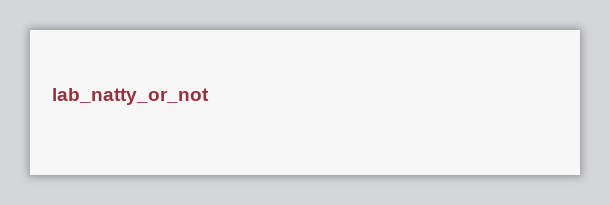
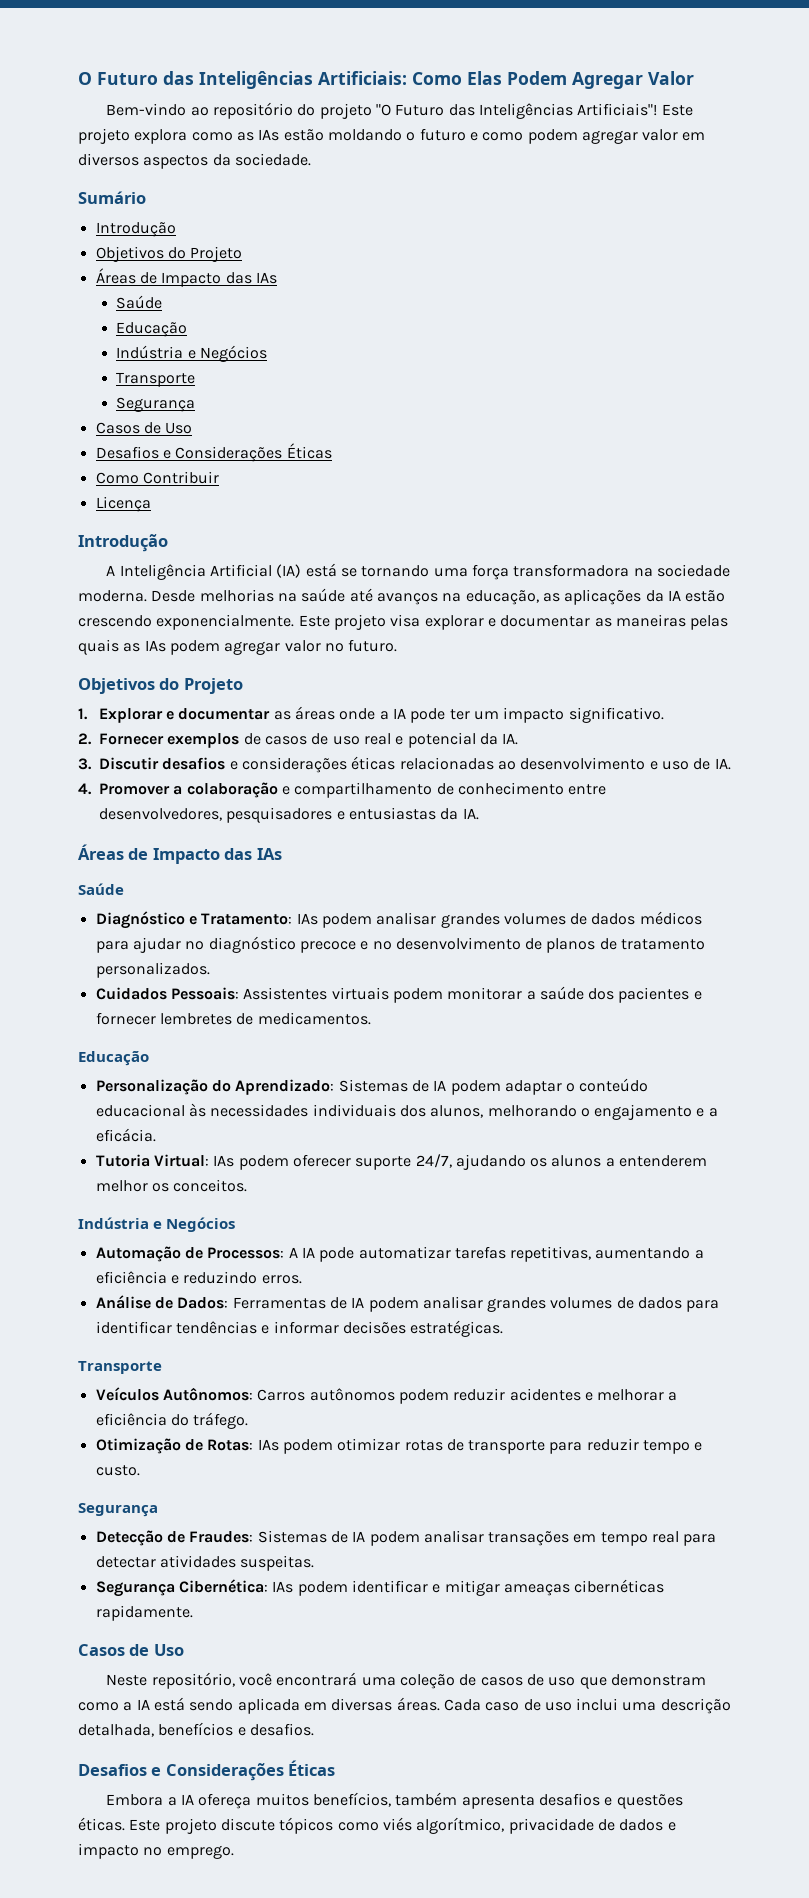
- lab_natty_or_not
+ O Futuro das Inteligências Artificiais: Como Elas Podem Agregar Valor
+ Bem-vindo ao repositório do projeto "O Futuro das Inteligências Artificiais"! Este projeto explora como as IAs estão moldando o futuro e como podem agregar valor em diversos aspectos da sociedade.
+ Sumário
+ Introdução
+ Objetivos do Projeto
+ Áreas de Impacto das IAs
+ Saúde
+ Educação
+ Indústria e Negócios
+ Transporte
+ Segurança
+ Casos de Uso
+ Desafios e Considerações Éticas
+ Como Contribuir
+ Licença
+ Introdução
+ A Inteligência Artificial (IA) está se tornando uma força transformadora na sociedade moderna. Desde melhorias na saúde até avanços na educação, as aplicações da IA estão crescendo exponencialmente. Este projeto visa explorar e documentar as maneiras pelas quais as IAs podem agregar valor no futuro.
+ Objetivos do Projeto
+ 1. Explorar e documentar as áreas onde a IA pode ter um impacto significativo.
+ 2. Fornecer exemplos de casos de uso real e potencial da IA.
+ 3. Discutir desafios e considerações éticas relacionadas ao desenvolvimento e uso de IA.
+ 4. Promover a colaboração e compartilhamento de conhecimento entre desenvolvedores, pesquisadores e entusiastas da IA.
+ Áreas de Impacto das IAs
+ Saúde
+ Diagnóstico e Tratamento: IAs podem analisar grandes volumes de dados médicos para ajudar no diagnóstico precoce e no desenvolvimento de planos de tratamento personalizados.
+ Cuidados Pessoais: Assistentes virtuais podem monitorar a saúde dos pacientes e fornecer lembretes de medicamentos.
+ Educação
+ Personalização do Aprendizado: Sistemas de IA podem adaptar o conteúdo educacional às necessidades individuais dos alunos, melhorando o engajamento e a eficácia.
+ Tutoria Virtual: IAs podem oferecer suporte 24/7, ajudando os alunos a entenderem melhor os conceitos.
+ Indústria e Negócios
+ Automação de Processos: A IA pode automatizar tarefas repetitivas, aumentando a eficiência e reduzindo erros.
+ Análise de Dados: Ferramentas de IA podem analisar grandes volumes de dados para identificar tendências e informar decisões estratégicas.
+ Transporte
+ Veículos Autônomos: Carros autônomos podem reduzir acidentes e melhorar a eficiência do tráfego.
+ Otimização de Rotas: IAs podem otimizar rotas de transporte para reduzir tempo e custo.
+ Segurança
+ Detecção de Fraudes: Sistemas de IA podem analisar transações em tempo real para detectar atividades suspeitas.
+ Segurança Cibernética: IAs podem identificar e mitigar ameaças cibernéticas rapidamente.
+ Casos de Uso
+ Neste repositório, você encontrará uma coleção de casos de uso que demonstram como a IA está sendo aplicada em diversas áreas. Cada caso de uso inclui uma descrição detalhada, benefícios e desafios.
+ Desafios e Considerações Éticas
+ Embora a IA ofereça muitos benefícios, também apresenta desafios e questões éticas. Este projeto discute tópicos como viés algorítmico, privacidade de dados e impacto no emprego.

